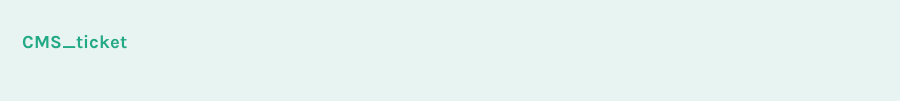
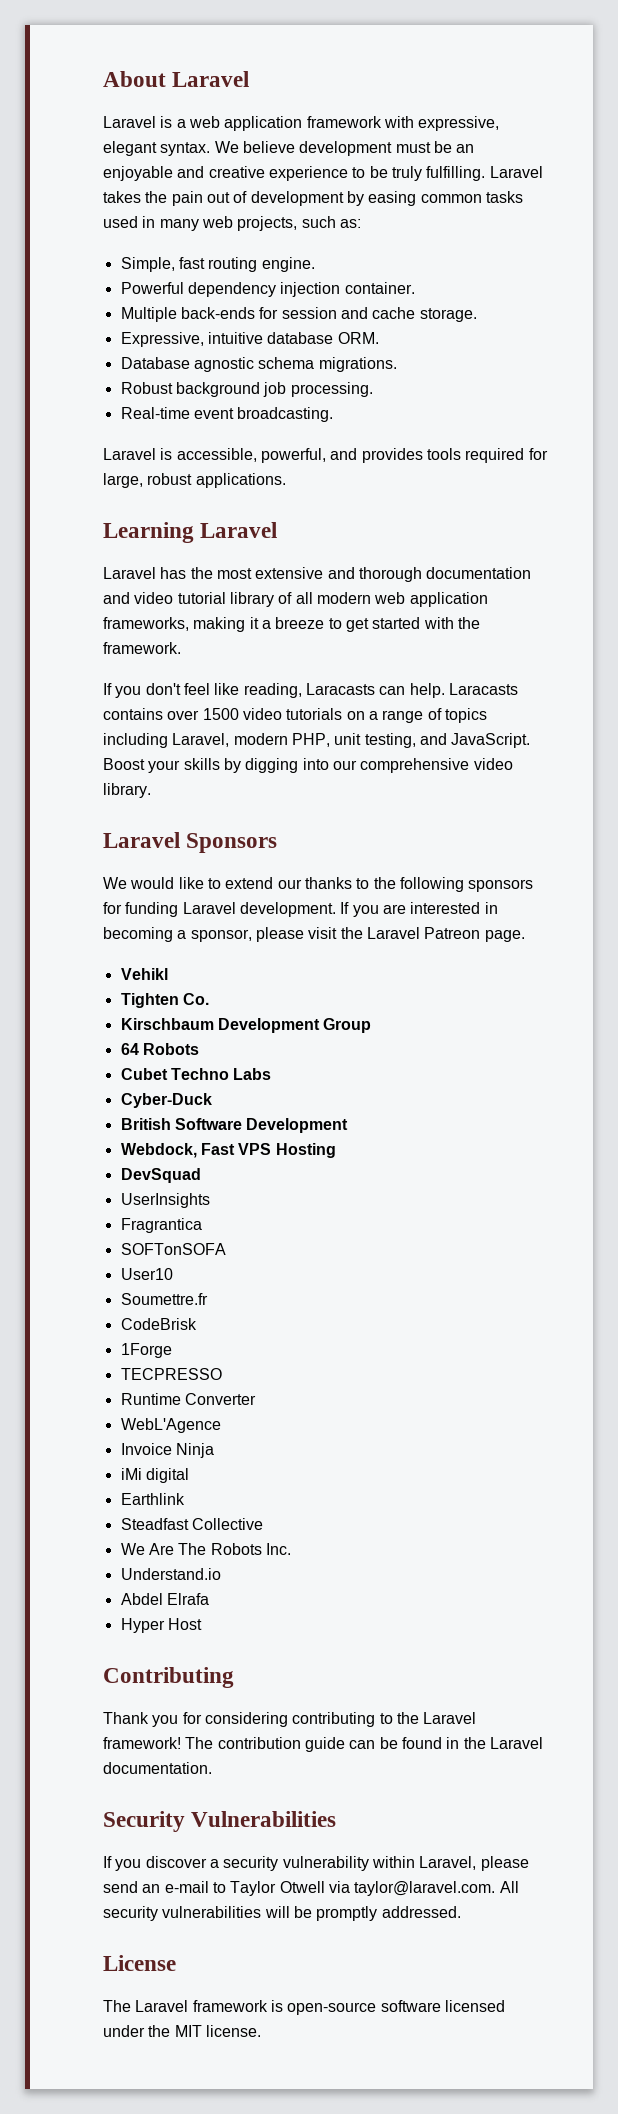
- CMS_ticket
+ About Laravel
+ Laravel is a web application framework with expressive, elegant syntax. We believe development must be an enjoyable and creative experience to be truly fulfilling. Laravel takes the pain out of development by easing common tasks used in many web projects, such as:
+ Simple, fast routing engine.
+ Powerful dependency injection container.
+ Multiple back-ends for session and cache storage.
+ Expressive, intuitive database ORM.
+ Database agnostic schema migrations.
+ Robust background job processing.
+ Real-time event broadcasting.
+ Laravel is accessible, powerful, and provides tools required for large, robust applications.
+ Learning Laravel
+ Laravel has the most extensive and thorough documentation and video tutorial library of all modern web application frameworks, making it a breeze to get started with the framework.
+ If you don't feel like reading, Laracasts can help. Laracasts contains over 1500 video tutorials on a range of topics including Laravel, modern PHP, unit testing, and JavaScript. Boost your skills by digging into our comprehensive video library.
+ Laravel Sponsors
+ We would like to extend our thanks to the following sponsors for funding Laravel development. If you are interested in becoming a sponsor, please visit the Laravel Patreon page.
+ Vehikl
+ Tighten Co.
+ Kirschbaum Development Group
+ 64 Robots
+ Cubet Techno Labs
+ Cyber-Duck
+ British Software Development
+ Webdock, Fast VPS Hosting
+ DevSquad
+ UserInsights
+ Fragrantica
+ SOFTonSOFA
+ User10
+ Soumettre.fr
+ CodeBrisk
+ 1Forge
+ TECPRESSO
+ Runtime Converter
+ WebL'Agence
+ Invoice Ninja
+ iMi digital
+ Earthlink
+ Steadfast Collective
+ We Are The Robots Inc.
+ Understand.io
+ Abdel Elrafa
+ Hyper Host
+ Contributing
+ Thank you for considering contributing to the Laravel framework! The contribution guide can be found in the Laravel documentation.
+ Security Vulnerabilities
+ If you discover a security vulnerability within Laravel, please send an e-mail to Taylor Otwell via taylor@laravel.com. All security vulnerabilities will be promptly addressed.
+ License
+ The Laravel framework is open-source software licensed under the MIT license.

